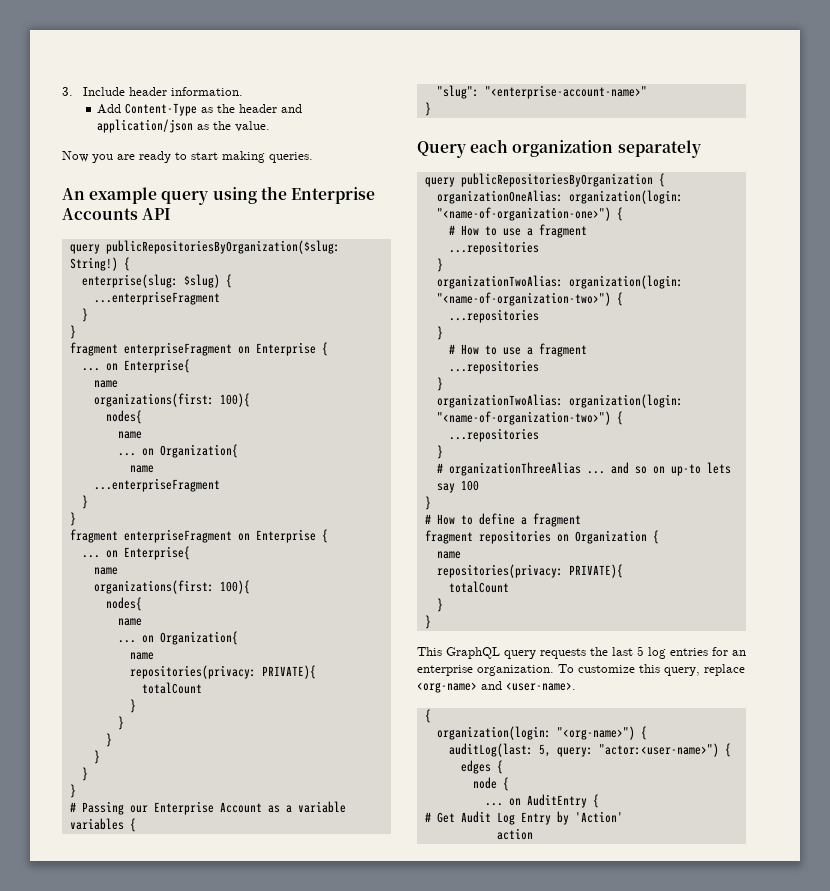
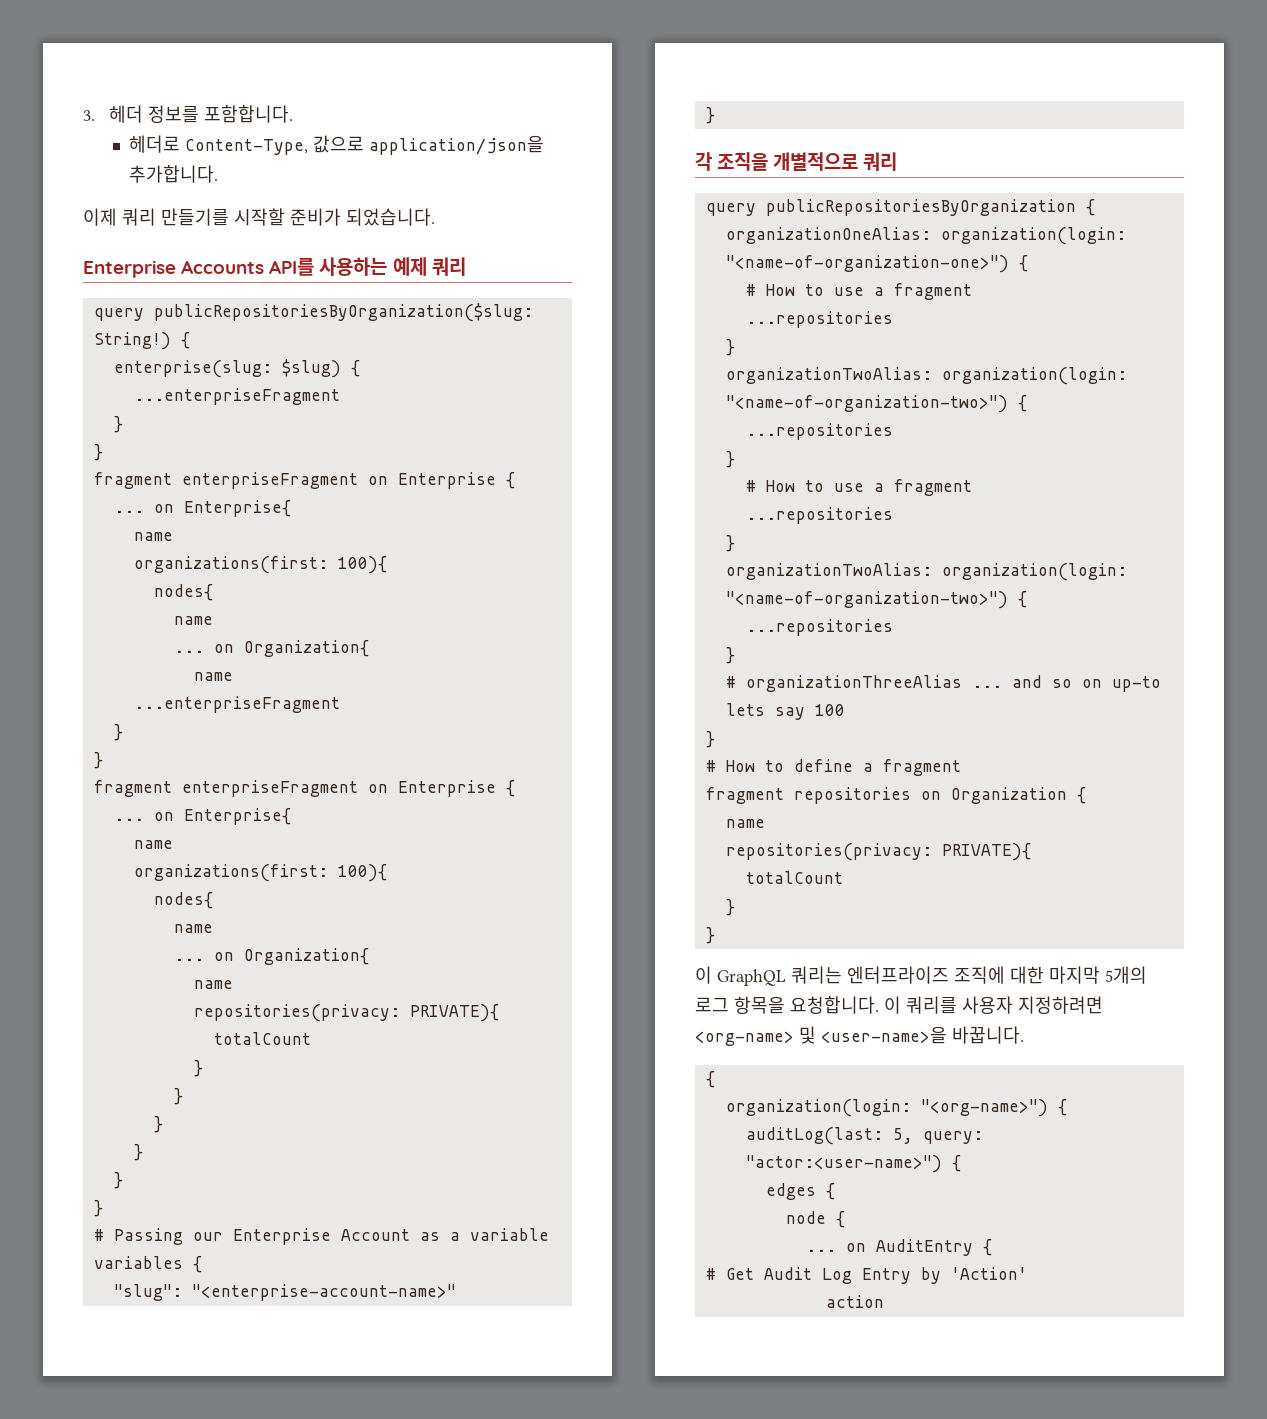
- 3. Include header information.
- Add Content-Type as the header and application/json as the value.
- Now you are ready to start making queries.
- An example query using the Enterprise Accounts API
+ 3. 헤더 정보를 포함합니다.
+ 헤더로 Content-Type, 값으로 application/json을 추가합니다.
+ 이제 쿼리 만들기를 시작할 준비가 되었습니다.
+ Enterprise Accounts API를 사용하는 예제 쿼리
- Query each organization separately
+ 각 조직을 개별적으로 쿼리
- This GraphQL query requests the last 5 log entries for an enterprise organization. To customize this query, replace <org-name> and <user-name>.
+ 이 GraphQL 쿼리는 엔터프라이즈 조직에 대한 마지막 5개의 로그 항목을 요청합니다. 이 쿼리를 사용자 지정하려면 <org-name> 및 <user-name>을 바꿉니다.

